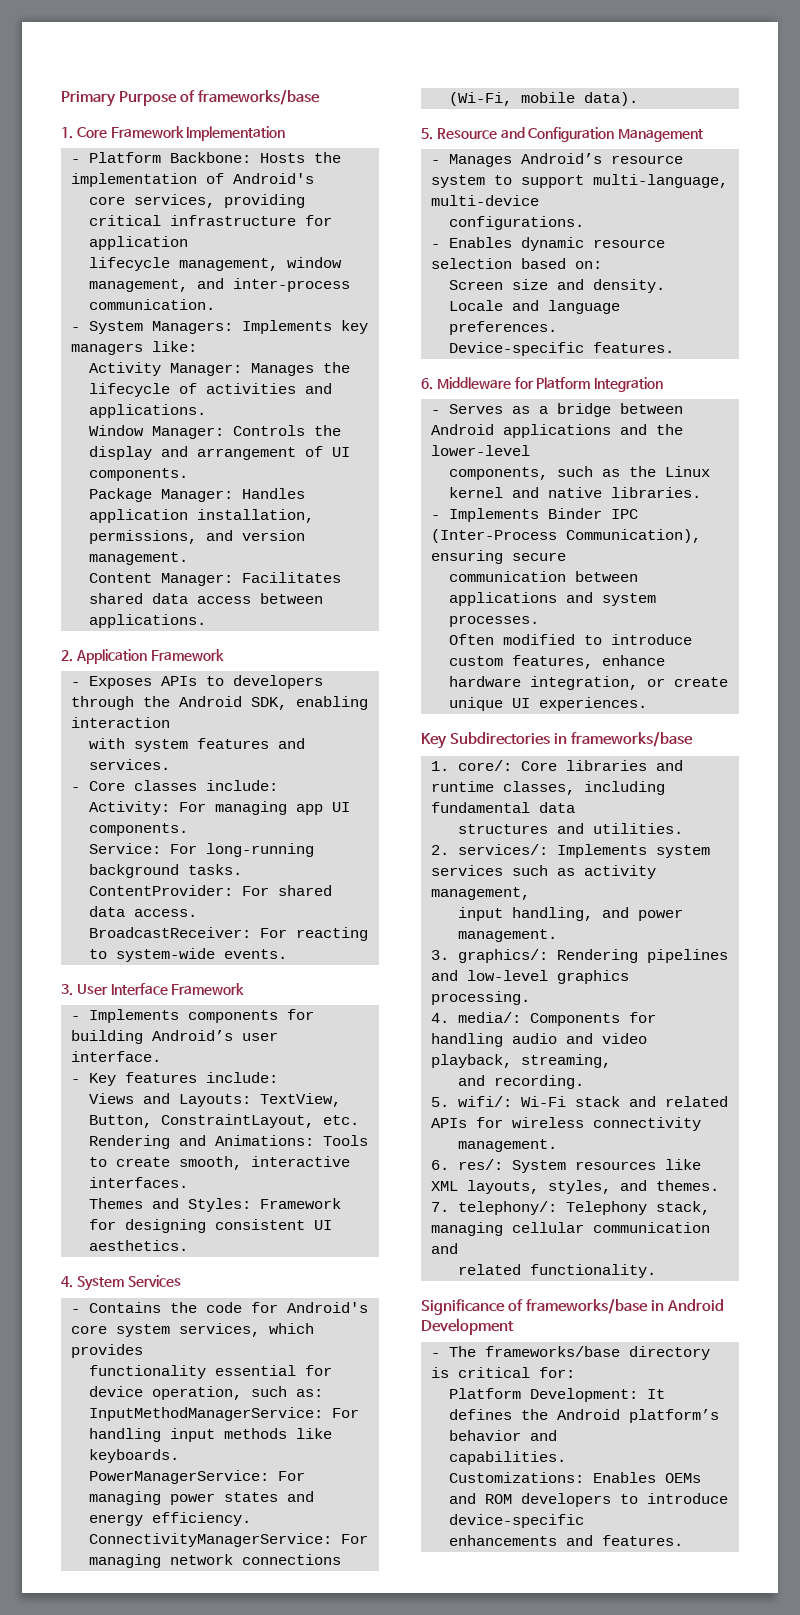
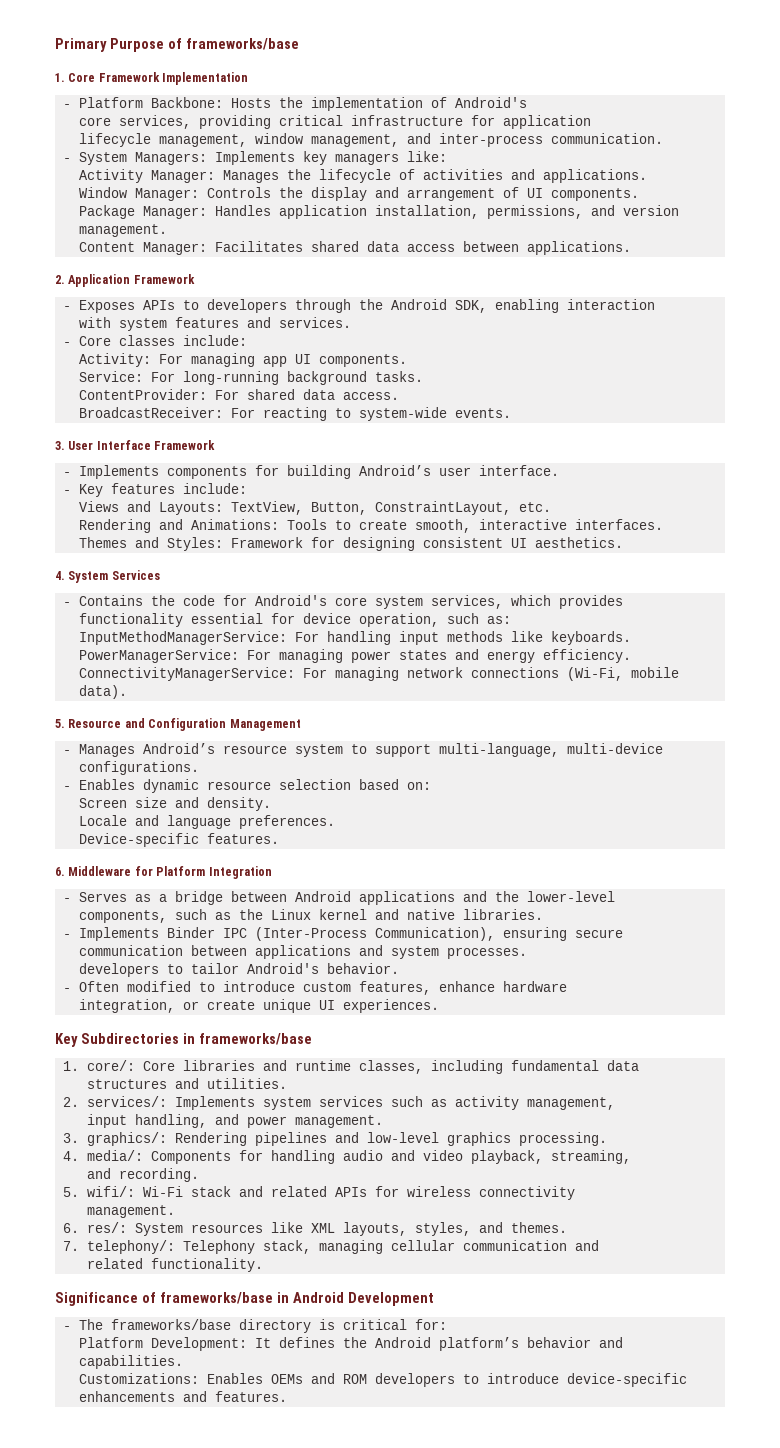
- Often modified to introduce custom features, enhance hardware integration, or create unique UI experiences.
+ developers to tailor Android's behavior.
+ - Often modified to introduce custom features, enhance hardware
+ integration, or create unique UI experiences.

